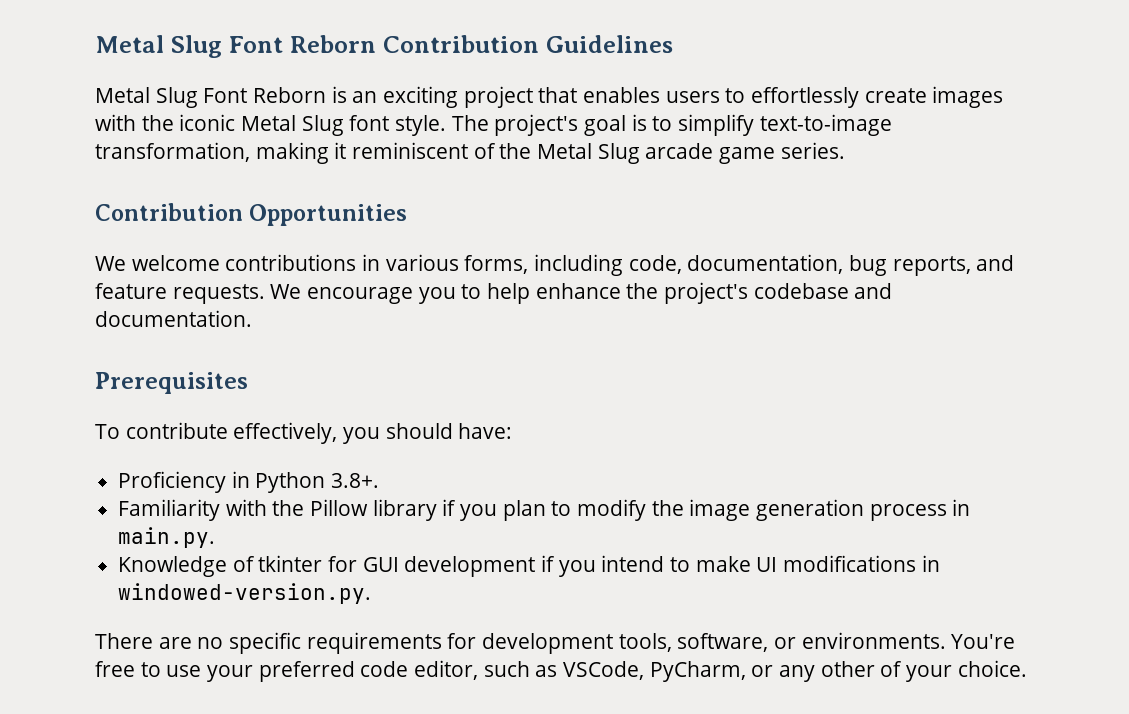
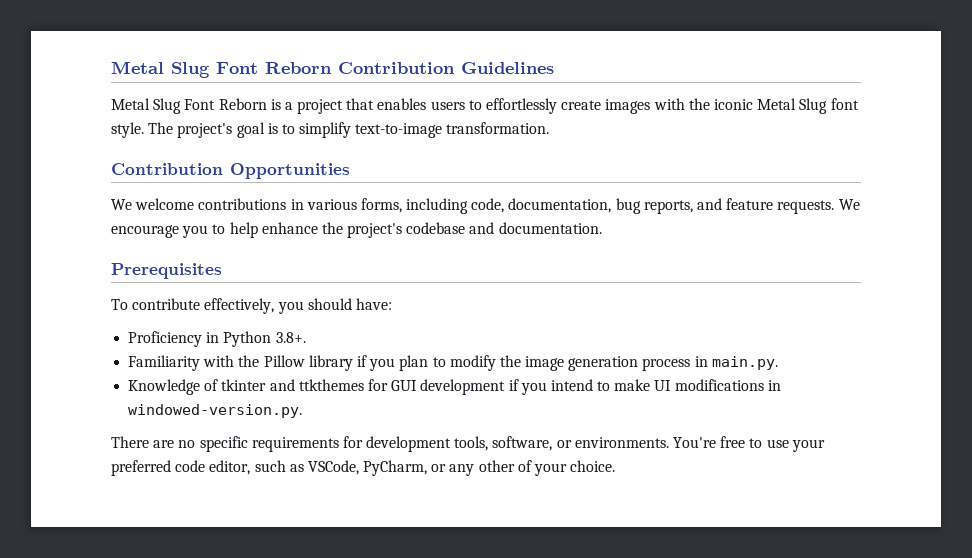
- Metal Slug Font Reborn is an exciting project that enables users to effortlessly create images with the iconic Metal Slug font style.
+ Metal Slug Font Reborn is a project that enables users to effortlessly create images with the iconic Metal Slug font style.
- The project's goal is to simplify text-to-image transformation, making it reminiscent of the Metal Slug arcade game series.
+ The project's goal is to simplify text-to-image transformation.
- Knowledge of tkinter for GUI development if you intend to make UI modifications in windowed-version.py.
+ Knowledge of tkinter and ttkthemes for GUI development if you intend to make UI modifications in windowed-version.py.

